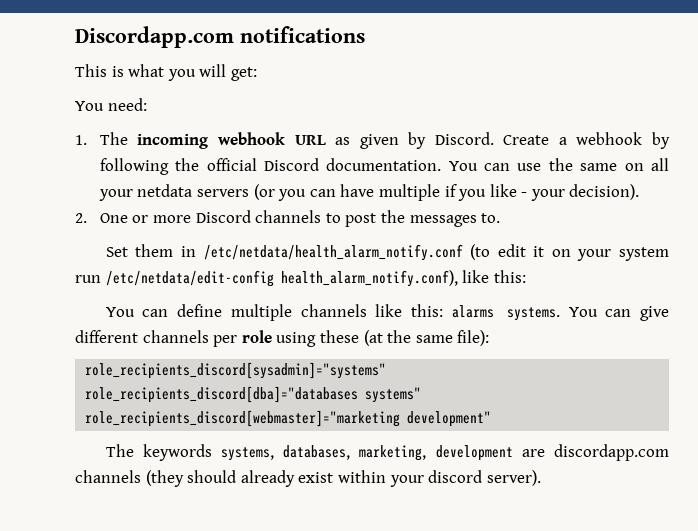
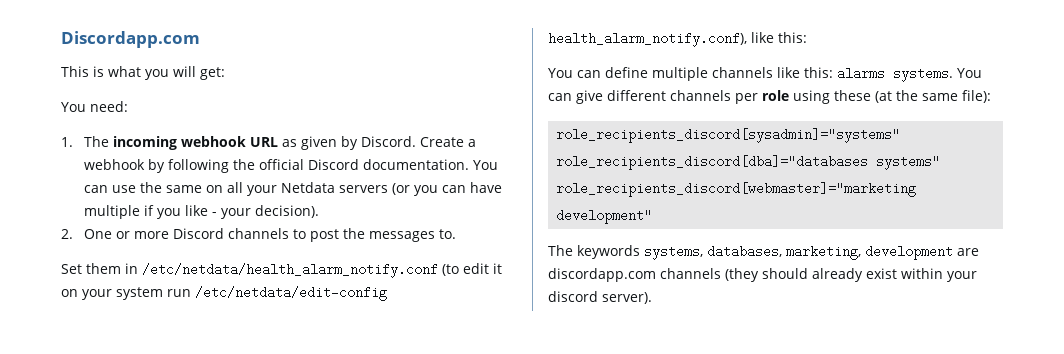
- Discordapp.com notifications
+ Discordapp.com
- You can use the same on all your netdata servers (or you can have multiple if you like - your decision).
+ You can use the same on all your Netdata servers (or you can have multiple if you like - your decision).

